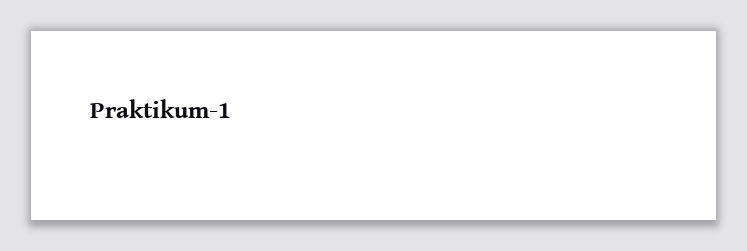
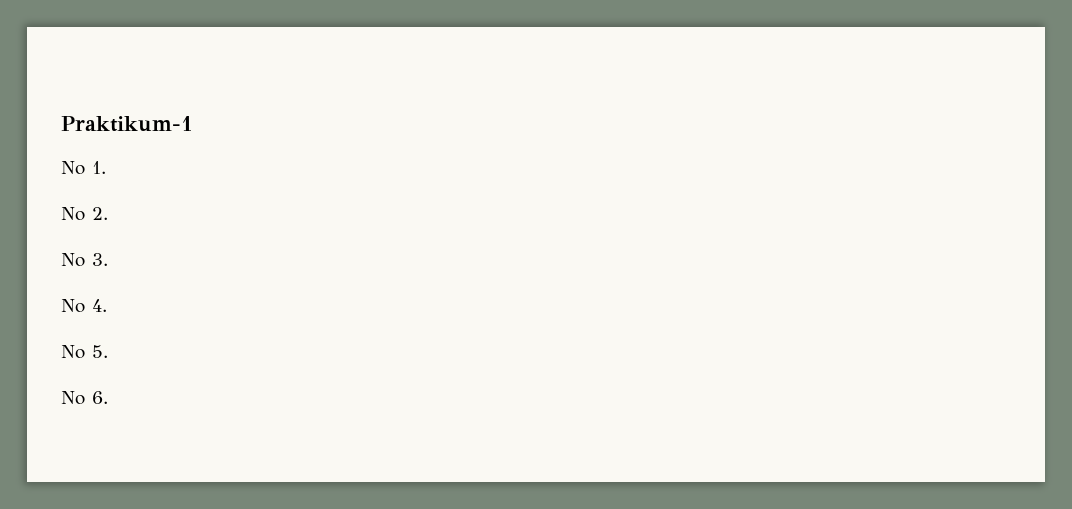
+ No 1.
+ No 2.
+ No 3.
+ No 4.
+ No 5.
+ No 6.

